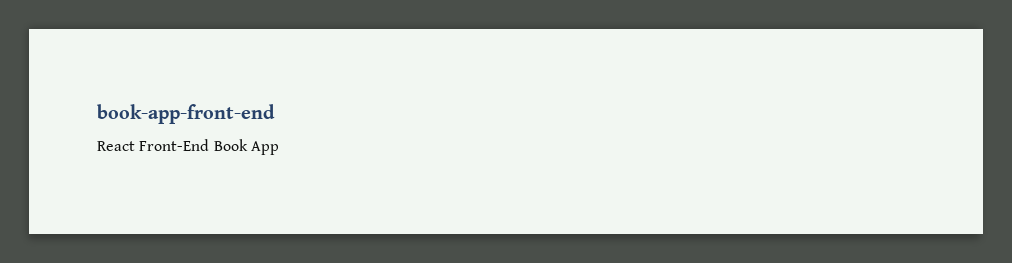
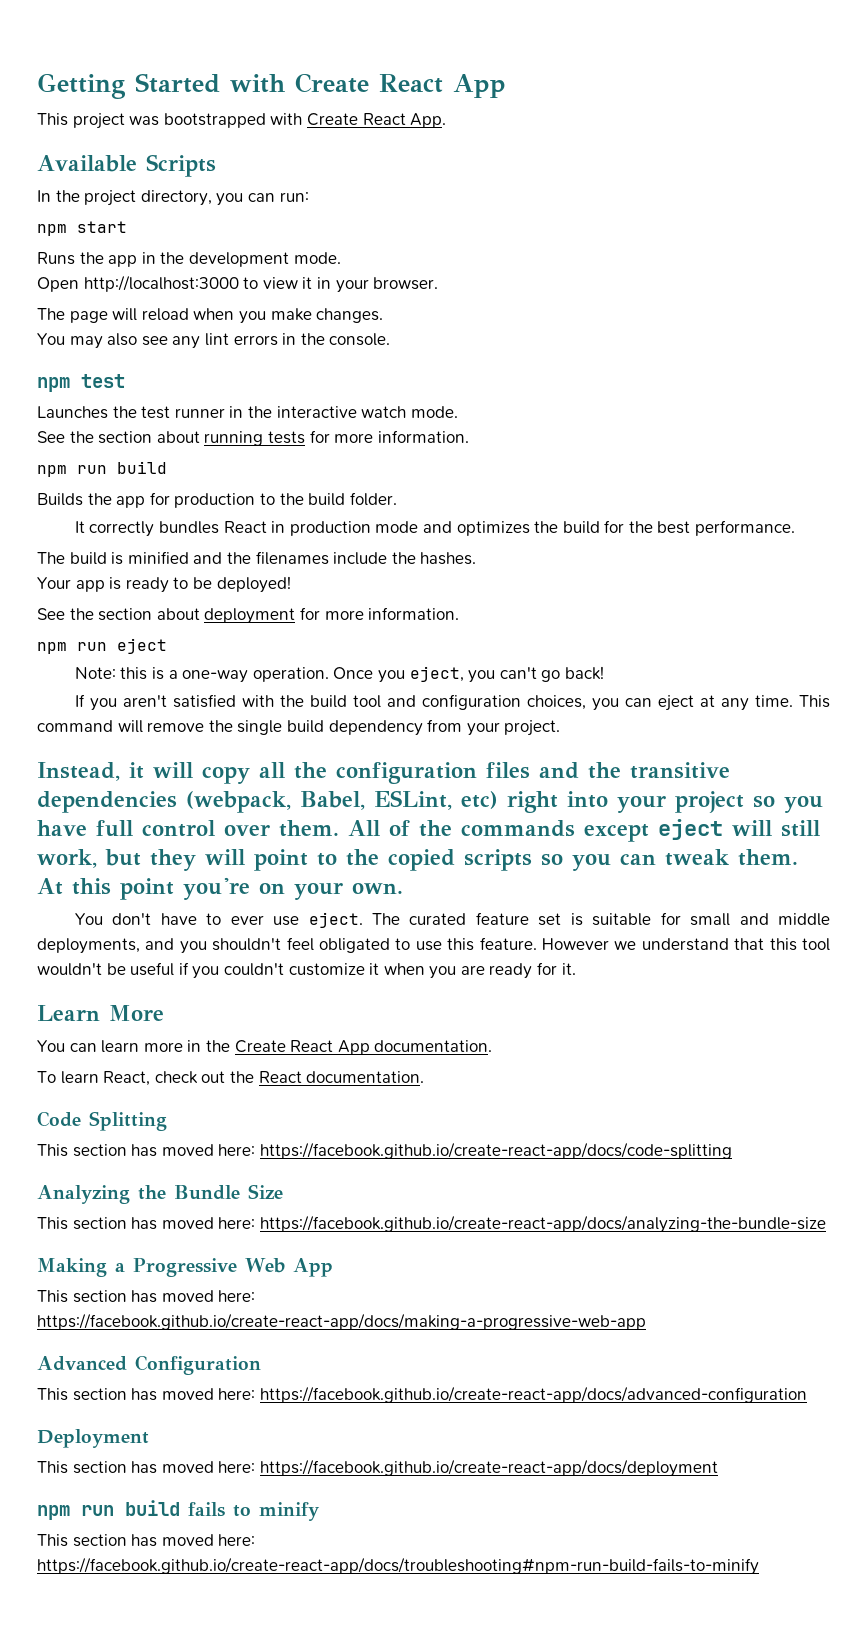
- book-app-front-end
- React Front-End Book App
+ Getting Started with Create React App
+ This project was bootstrapped with Create React App.
+ Available Scripts
+ In the project directory, you can run:
+ npm start
+ Runs the app in the development mode.
+ Open http://localhost:3000 to view it in your browser.
+ The page will reload when you make changes.
+ You may also see any lint errors in the console.
+ npm test
+ Launches the test runner in the interactive watch mode.
+ See the section about running tests for more information.
+ npm run build
+ Builds the app for production to the build folder.
+ It correctly bundles React in production mode and optimizes the build for the best performance.
+ The build is minified and the filenames include the hashes.
+ Your app is ready to be deployed!
+ See the section about deployment for more information.
+ npm run eject
+ Note: this is a one-way operation. Once you eject, you can't go back!
+ If you aren't satisfied with the build tool and configuration choices, you can eject at any time. This command will remove the single build dependency from your project.
+ Instead, it will copy all the configuration files and the transitive dependencies (webpack, Babel, ESLint, etc) right into your project so you have full control over them. All of the commands except eject will still work, but they will point to the copied scripts so you can tweak them. At this point you're on your own.
+ You don't have to ever use eject. The curated feature set is suitable for small and middle deployments, and you shouldn't feel obligated to use this feature. However we understand that this tool wouldn't be useful if you couldn't customize it when you are ready for it.
+ Learn More
+ You can learn more in the Create React App documentation.
+ To learn React, check out the React documentation.
+ Code Splitting
+ This section has moved here: https://facebook.github.io/create-react-app/docs/code-splitting
+ Analyzing the Bundle Size
+ This section has moved here: https://facebook.github.io/create-react-app/docs/analyzing-the-bundle-size
+ Making a Progressive Web App
+ This section has moved here: https://facebook.github.io/create-react-app/docs/making-a-progressive-web-app
+ Advanced Configuration
+ This section has moved here: https://facebook.github.io/create-react-app/docs/advanced-configuration
+ Deployment
+ This section has moved here: https://facebook.github.io/create-react-app/docs/deployment
+ npm run build fails to minify
+ This section has moved here: https://facebook.github.io/create-react-app/docs/troubleshooting#npm-run-build-fails-to-minify

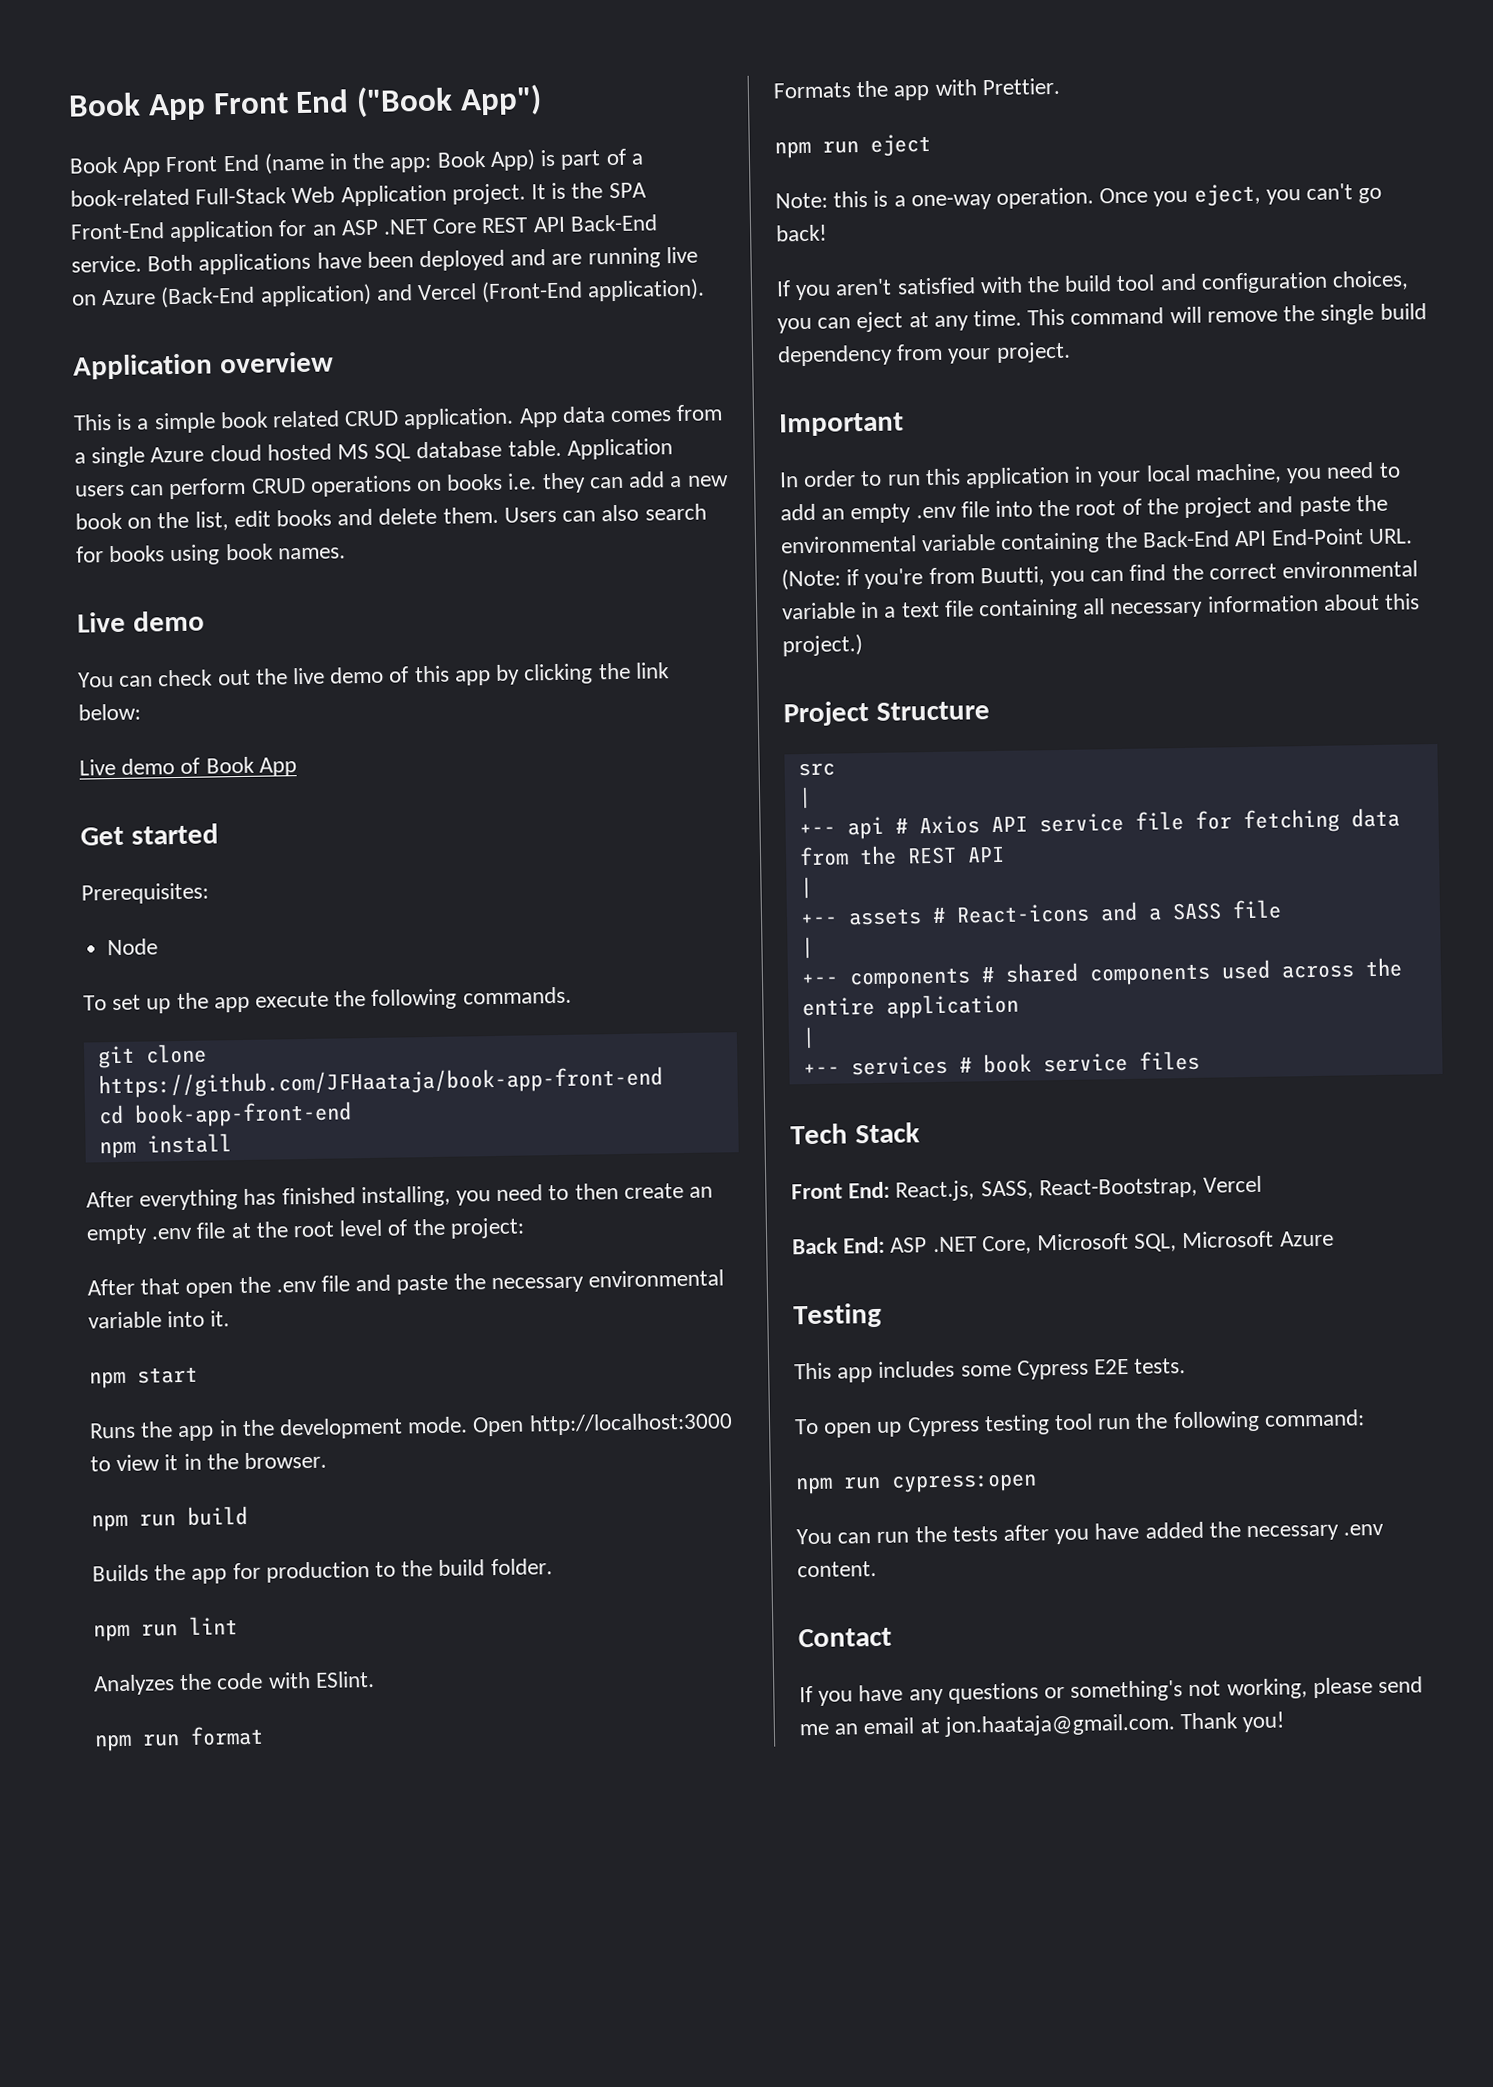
- Getting Started with Create React App
- This project was bootstrapped with Create React App.
- Available Scripts
- In the project directory, you can run:
+ Book App Front End ("Book App")
+ Book App Front End (name in the app: Book App) is part of a book-related Full-Stack Web Application project. It is the SPA Front-End application for an ASP .NET Core REST API Back-End service. Both applications have been deployed and are running live on Azure (Back-End application) and Vercel (Front-End application).
+ Application overview
+ This is a simple book related CRUD application. App data comes from a single Azure cloud hosted MS SQL database table. Application users can perform CRUD operations on books i.e. they can add a new book on the list, edit books and delete them. Users can also search for books using book names.
+ Live demo
+ You can check out the live demo of this app by clicking the link below:
+ Live demo of Book App
+ Get started
+ Prerequisites:
+ Node
+ To set up the app execute the following commands.
+ git clone https://github.com/JFHaataja/book-app-front-end
+ cd book-app-front-end
+ npm install
+ After everything has finished installing, you need to then create an empty .env file at the root level of the project:
+ After that open the .env file and paste the necessary environmental variable into it.
- Runs the app in the development mode.
- Open http://localhost:3000 to view it in your browser.
+ Runs the app in the development mode. Open http://localhost:3000 to view it in the browser.
- The page will reload when you make changes.
- You may also see any lint errors in the console.
- npm test
- Launches the test runner in the interactive watch mode.
- See the section about running tests for more information.
- It correctly bundles React in production mode and optimizes the build for the best performance.
- The build is minified and the filenames include the hashes.
- Your app is ready to be deployed!
- See the section about deployment for more information.
+ npm run lint
+ Analyzes the code with ESlint.
+ npm run format
+ Formats the app with Prettier.
- Instead, it will copy all the configuration files and the transitive dependencies (webpack, Babel, ESLint, etc) right into your project so you have full control over them. All of the commands except eject will still work, but they will point to the copied scripts so you can tweak them. At this point you're on your own.
- You don't have to ever use eject. The curated feature set is suitable for small and middle deployments, and you shouldn't feel obligated to use this feature. However we understand that this tool wouldn't be useful if you couldn't customize it when you are ready for it.
- Learn More
- You can learn more in the Create React App documentation.
- To learn React, check out the React documentation.
- Code Splitting
- This section has moved here: https://facebook.github.io/create-react-app/docs/code-splitting
- Analyzing the Bundle Size
- This section has moved here: https://facebook.github.io/create-react-app/docs/analyzing-the-bundle-size
- Making a Progressive Web App
- This section has moved here: https://facebook.github.io/create-react-app/docs/making-a-progressive-web-app
- Advanced Configuration
- This section has moved here: https://facebook.github.io/create-react-app/docs/advanced-configuration
- Deployment
- This section has moved here: https://facebook.github.io/create-react-app/docs/deployment
- npm run build fails to minify
- This section has moved here: https://facebook.github.io/create-react-app/docs/troubleshooting#npm-run-build-fails-to-minify
+ Important
+ In order to run this application in your local machine, you need to add an empty .env file into the root of the project and paste the environmental variable containing the Back-End API End-Point URL. (Note: if you're from Buutti, you can find the correct environmental variable in a text file containing all necessary information about this project.)
+ Project Structure
+ src
+ |
+ +-- api # Axios API service file for fetching data from the REST API
+ |
+ +-- assets # React-icons and a SASS file
+ |
+ +-- components # shared components used across the entire application
+ |
+ +-- services # book service files
+ Tech Stack
+ Front End: React.js, SASS, React-Bootstrap, Vercel
+ Back End: ASP .NET Core, Microsoft SQL, Microsoft Azure
+ Testing
+ This app includes some Cypress E2E tests.
+ To open up Cypress testing tool run the following command:
+ npm run cypress:open
+ You can run the tests after you have added the necessary .env content.
+ Contact
+ If you have any questions or something's not working, please send me an email at jon.haataja@gmail.com. Thank you!

